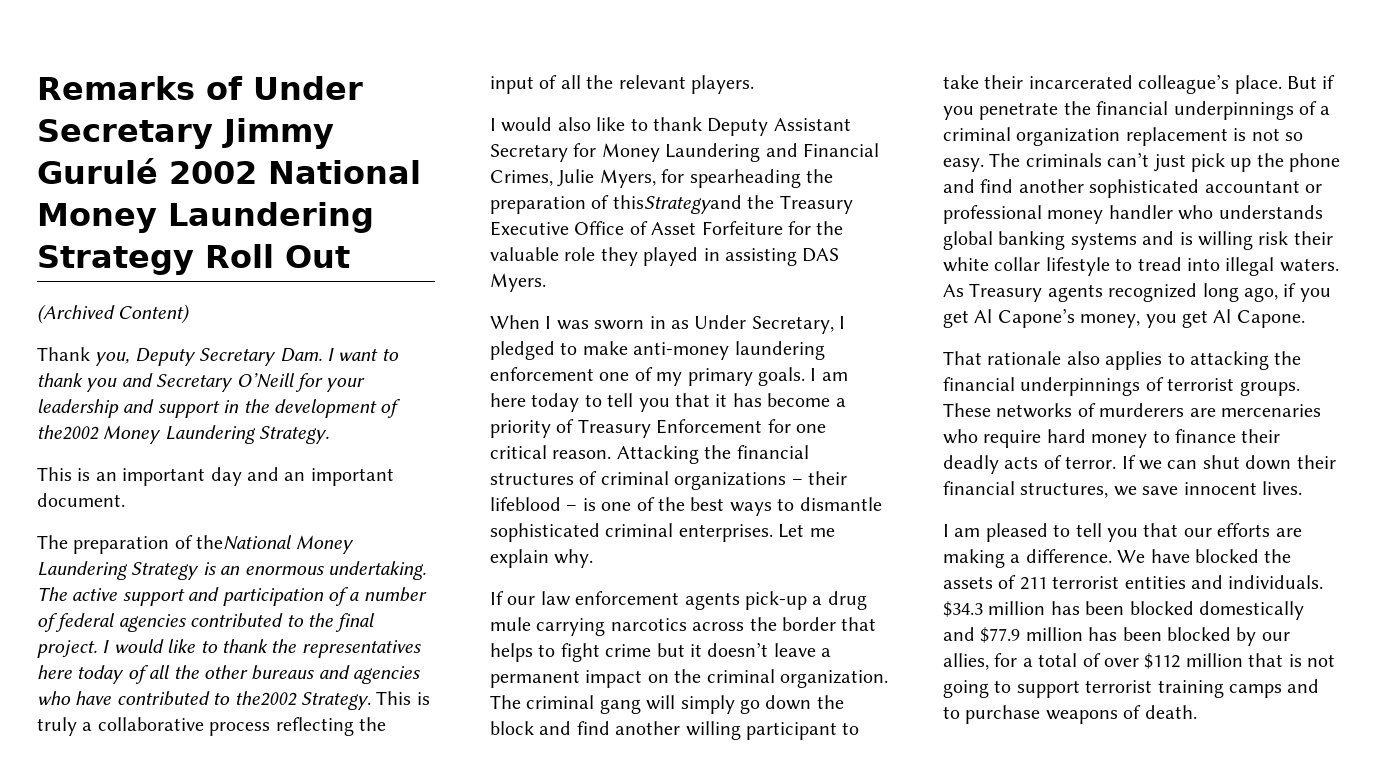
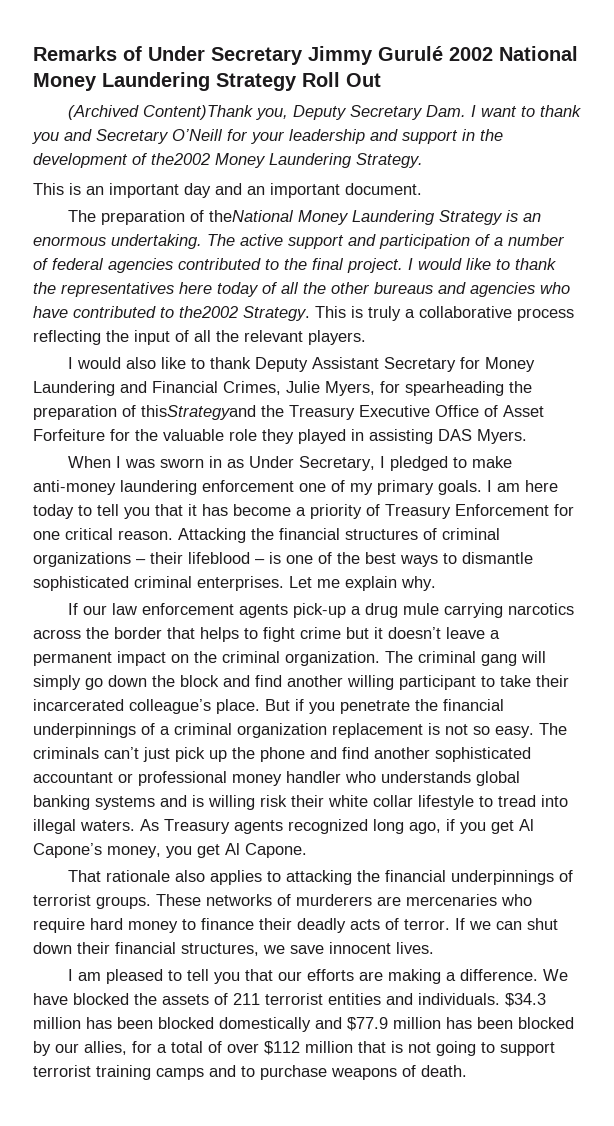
- (Archived Content)
- Thank you, Deputy Secretary Dam. I want to thank you and Secretary O’Neill for your leadership and support in the development of the2002 Money Laundering Strategy.
+ (Archived Content)Thank you, Deputy Secretary Dam. I want to thank you and Secretary O’Neill for your leadership and support in the development of the2002 Money Laundering Strategy.

